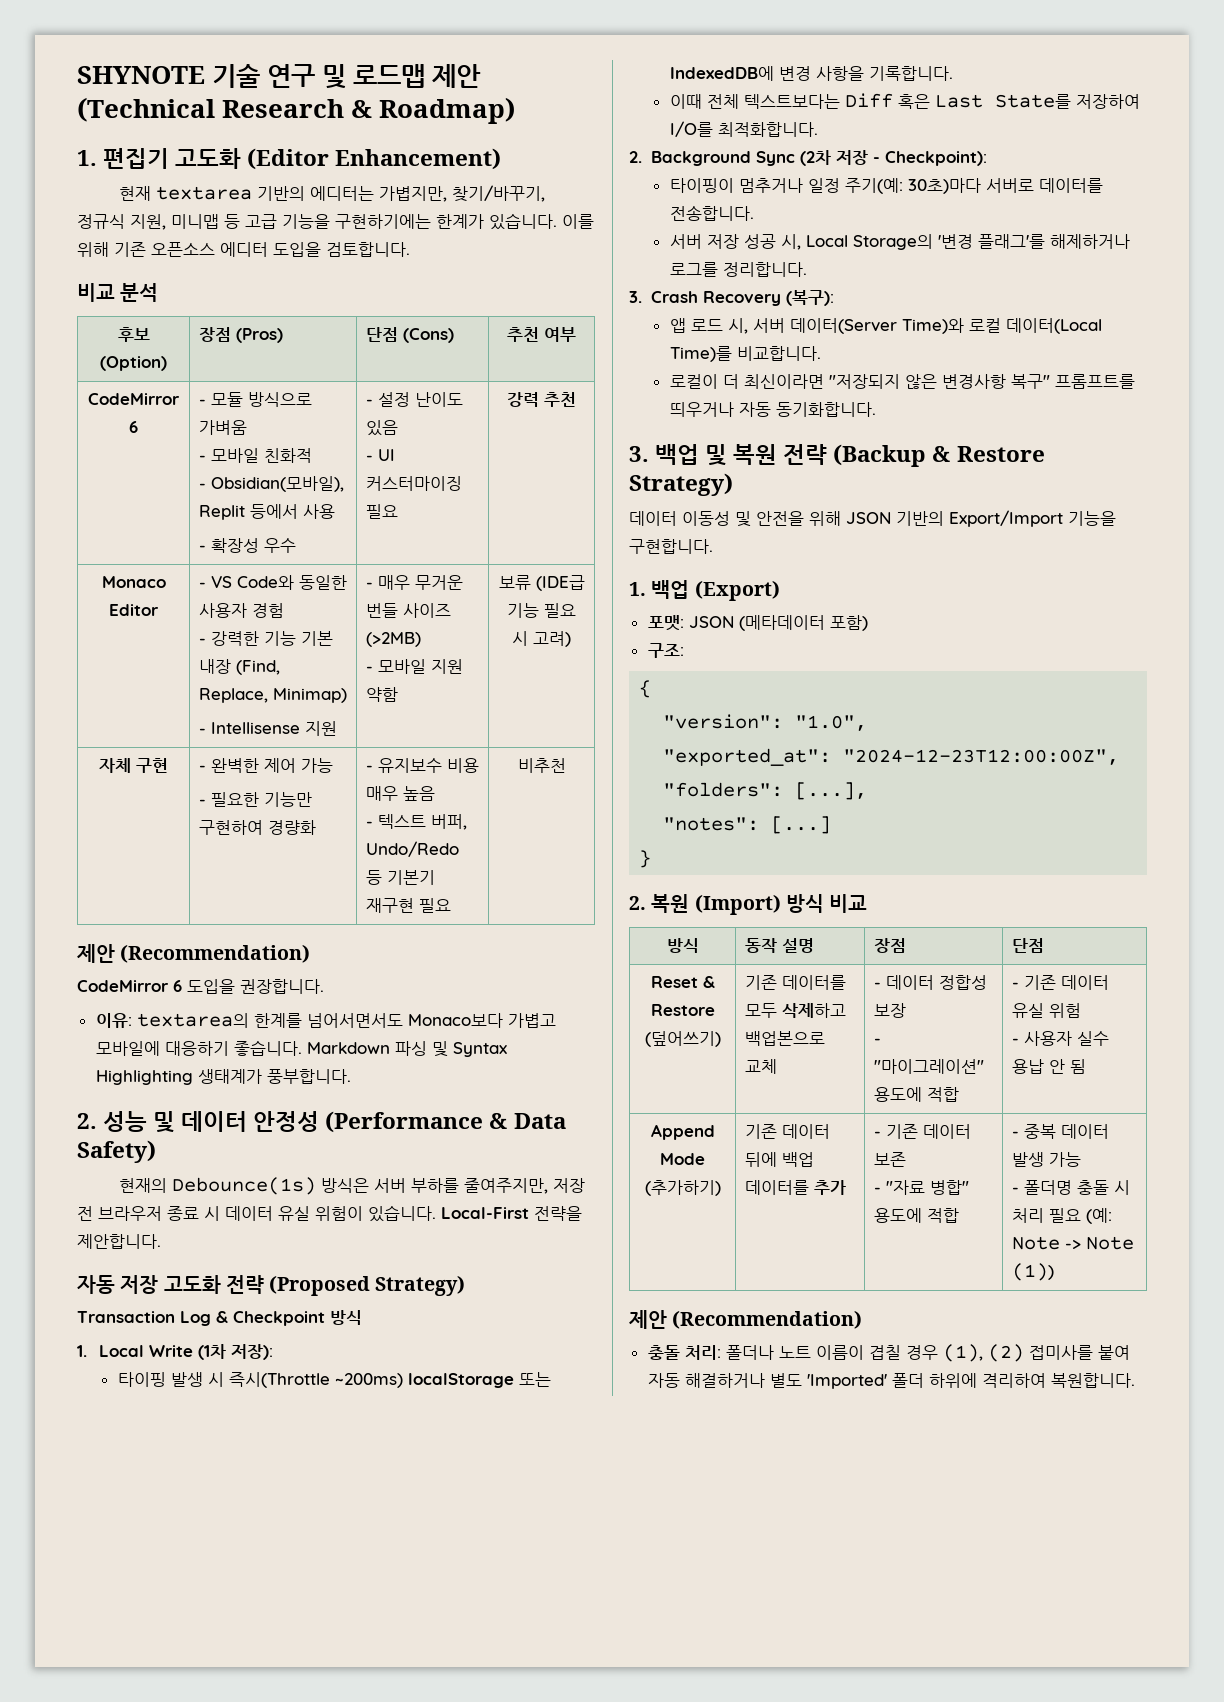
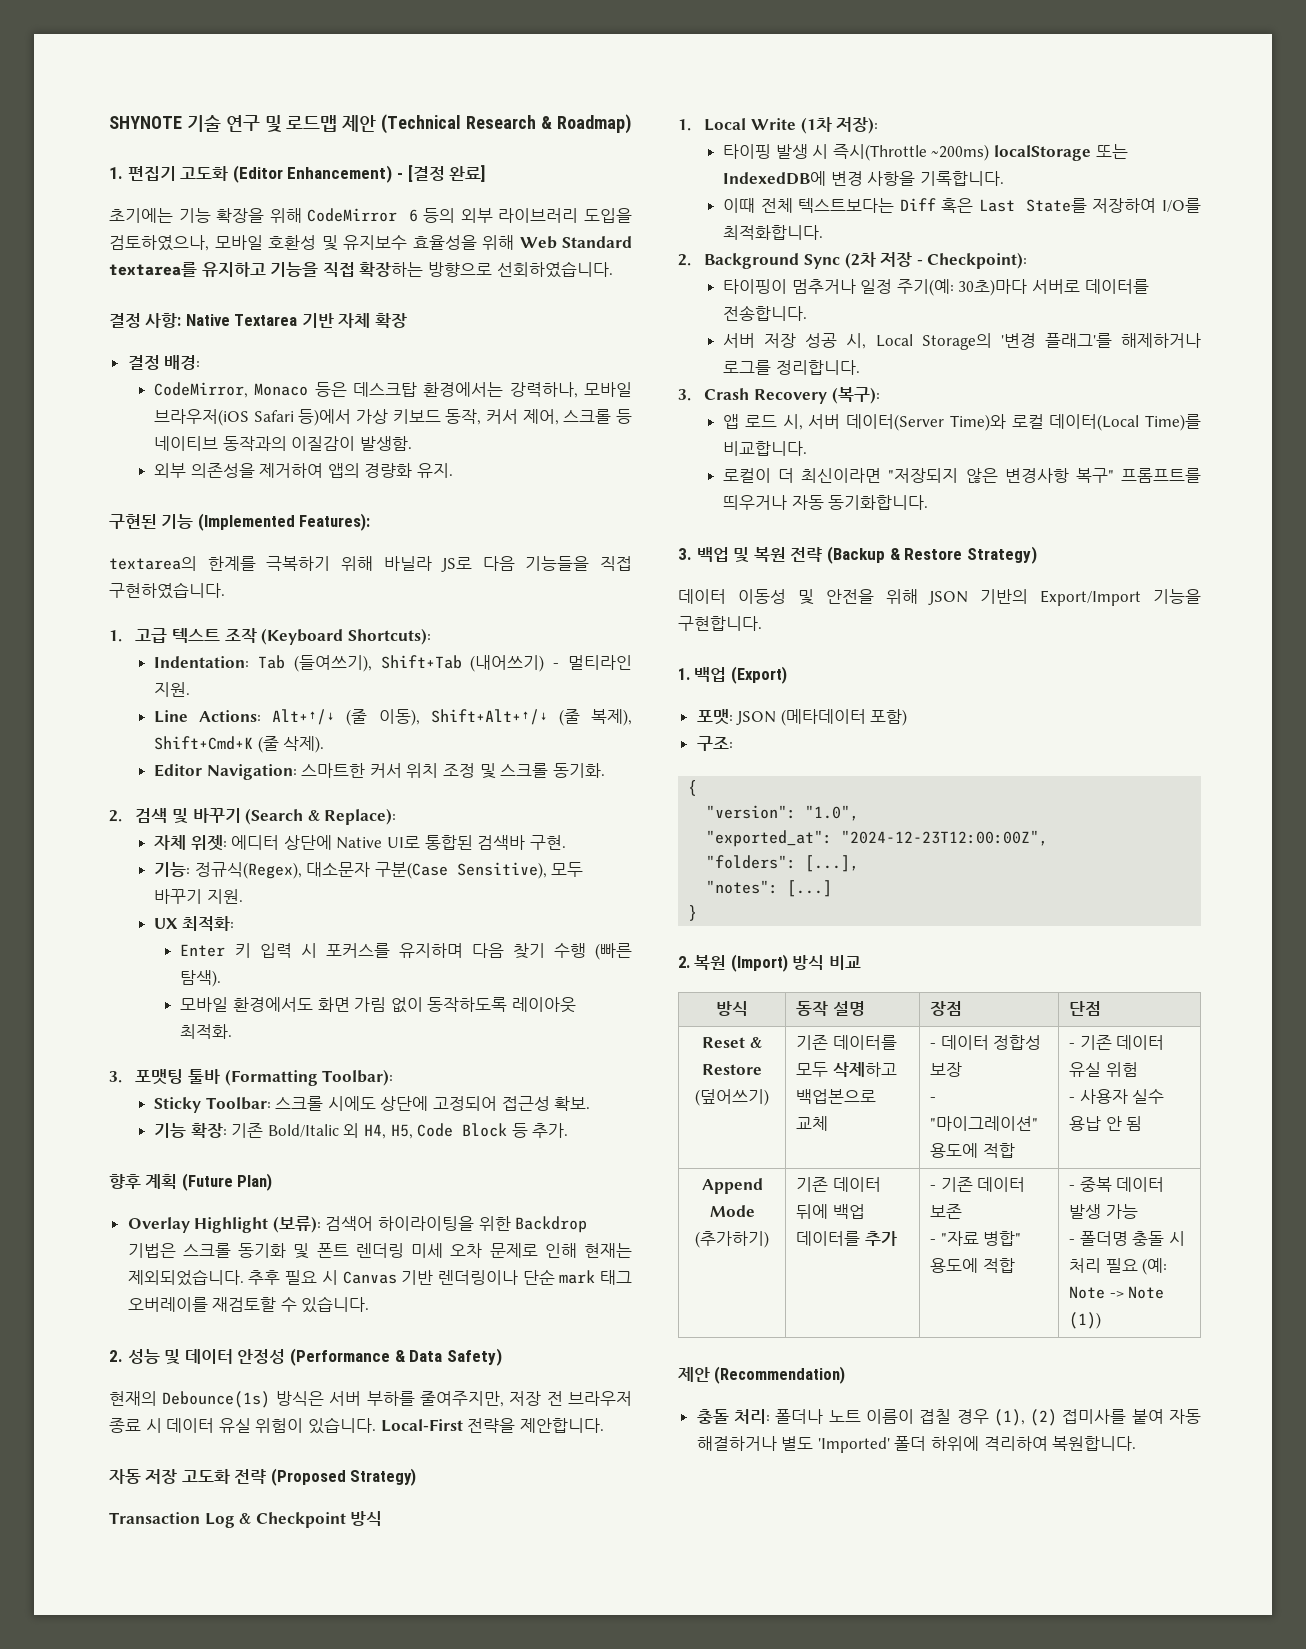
- 1. 편집기 고도화 (Editor Enhancement)
- 현재 textarea 기반의 에디터는 가볍지만, 찾기/바꾸기, 정규식 지원, 미니맵 등 고급 기능을 구현하기에는 한계가 있습니다. 이를 위해 기존 오픈소스 에디터 도입을 검토합니다.
- 비교 분석
- 후보 (Option) | 장점 (Pros) | 단점 (Cons) | 추천 여부
- CodeMirror 6 | - 모듈 방식으로 가벼움
- - 모바일 친화적
- - Obsidian(모바일), Replit 등에서 사용
- - 확장성 우수 | - 설정 난이도 있음
- - UI 커스터마이징 필요 | 강력 추천
- Monaco Editor | - VS Code와 동일한 사용자 경험
- - 강력한 기능 기본 내장 (Find, Replace, Minimap)
- - Intellisense 지원 | - 매우 무거운 번들 사이즈 (>2MB)
- - 모바일 지원 약함 | 보류 (IDE급 기능 필요 시 고려)
- 자체 구현 | - 완벽한 제어 가능
- - 필요한 기능만 구현하여 경량화 | - 유지보수 비용 매우 높음
- - 텍스트 버퍼, Undo/Redo 등 기본기 재구현 필요 | 비추천
- 제안 (Recommendation)
- CodeMirror 6 도입을 권장합니다.
- 이유: textarea의 한계를 넘어서면서도 Monaco보다 가볍고 모바일에 대응하기 좋습니다. Markdown 파싱 및 Syntax Highlighting 생태계가 풍부합니다.
+ 1. 편집기 고도화 (Editor Enhancement) - [결정 완료]
+ 초기에는 기능 확장을 위해 CodeMirror 6 등의 외부 라이브러리 도입을 검토하였으나, 모바일 호환성 및 유지보수 효율성을 위해 Web Standard textarea를 유지하고 기능을 직접 확장하는 방향으로 선회하였습니다.
+ 결정 사항: Native Textarea 기반 자체 확장
+ 결정 배경:
+ CodeMirror, Monaco 등은 데스크탑 환경에서는 강력하나, 모바일 브라우저(iOS Safari 등)에서 가상 키보드 동작, 커서 제어, 스크롤 등 네이티브 동작과의 이질감이 발생함.
+ 외부 의존성을 제거하여 앱의 경량화 유지.
+ 구현된 기능 (Implemented Features):
+ textarea의 한계를 극복하기 위해 바닐라 JS로 다음 기능들을 직접 구현하였습니다.
+ 1. 고급 텍스트 조작 (Keyboard Shortcuts):
+ Indentation: Tab (들여쓰기), Shift+Tab (내어쓰기) - 멀티라인 지원.
+ Line Actions: Alt+↑/↓ (줄 이동), Shift+Alt+↑/↓ (줄 복제), Shift+Cmd+K (줄 삭제).
+ Editor Navigation: 스마트한 커서 위치 조정 및 스크롤 동기화.
+ 2. 검색 및 바꾸기 (Search & Replace):
+ 자체 위젯: 에디터 상단에 Native UI로 통합된 검색바 구현.
+ 기능: 정규식(Regex), 대소문자 구분(Case Sensitive), 모두 바꾸기 지원.
+ UX 최적화:
+ Enter 키 입력 시 포커스를 유지하며 다음 찾기 수행 (빠른 탐색).
+ 모바일 환경에서도 화면 가림 없이 동작하도록 레이아웃 최적화.
+ 3. 포맷팅 툴바 (Formatting Toolbar):
+ Sticky Toolbar: 스크롤 시에도 상단에 고정되어 접근성 확보.
+ 기능 확장: 기존 Bold/Italic 외 H4, H5, Code Block 등 추가.
+ 향후 계획 (Future Plan)
+ Overlay Highlight (보류): 검색어 하이라이팅을 위한 Backdrop 기법은 스크롤 동기화 및 폰트 렌더링 미세 오차 문제로 인해 현재는 제외되었습니다. 추후 필요 시 Canvas 기반 렌더링이나 단순 mark 태그 오버레이를 재검토할 수 있습니다.

